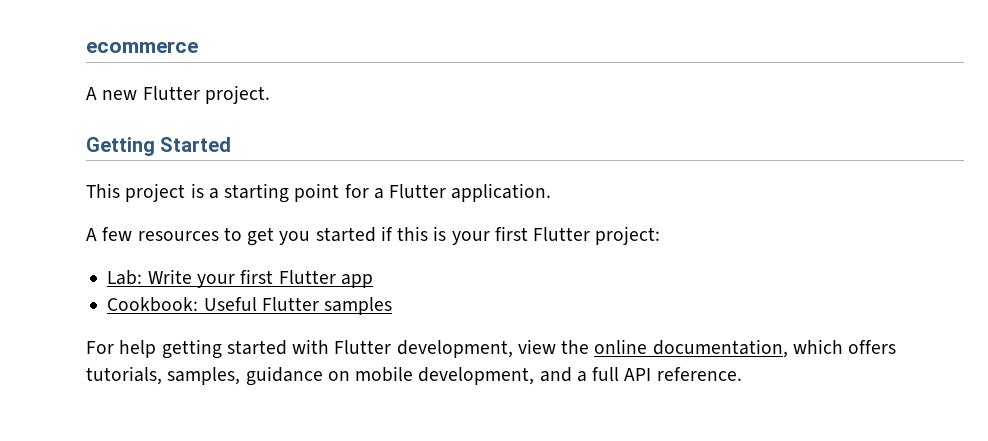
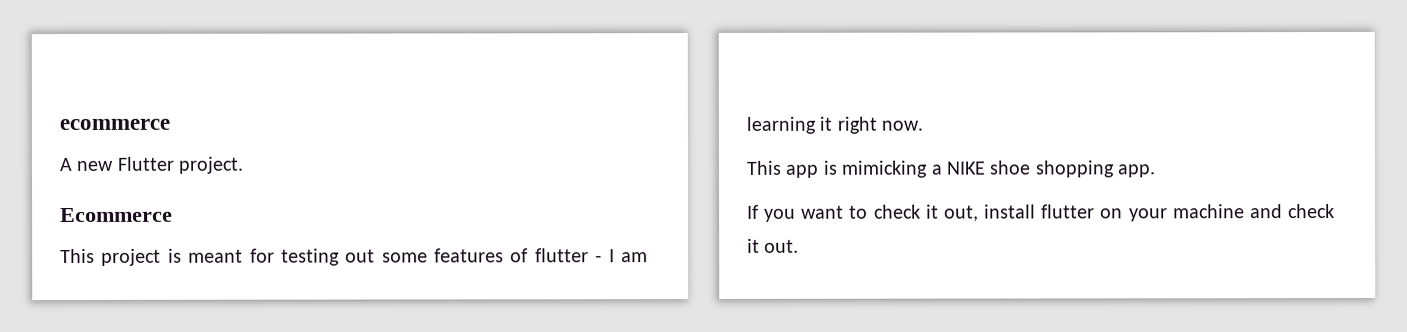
- Getting Started
+ Ecommerce
- This project is a starting point for a Flutter application.
- A few resources to get you started if this is your first Flutter project:
- Lab: Write your first Flutter app
- Cookbook: Useful Flutter samples
- For help getting started with Flutter development, view the online documentation, which offers tutorials, samples, guidance on mobile development, and a full API reference.
+ This project is meant for testing out some features of flutter - I am learning it right now.
+ This app is mimicking a NIKE shoe shopping app.
+ If you want to check it out, install flutter on your machine and check it out.

